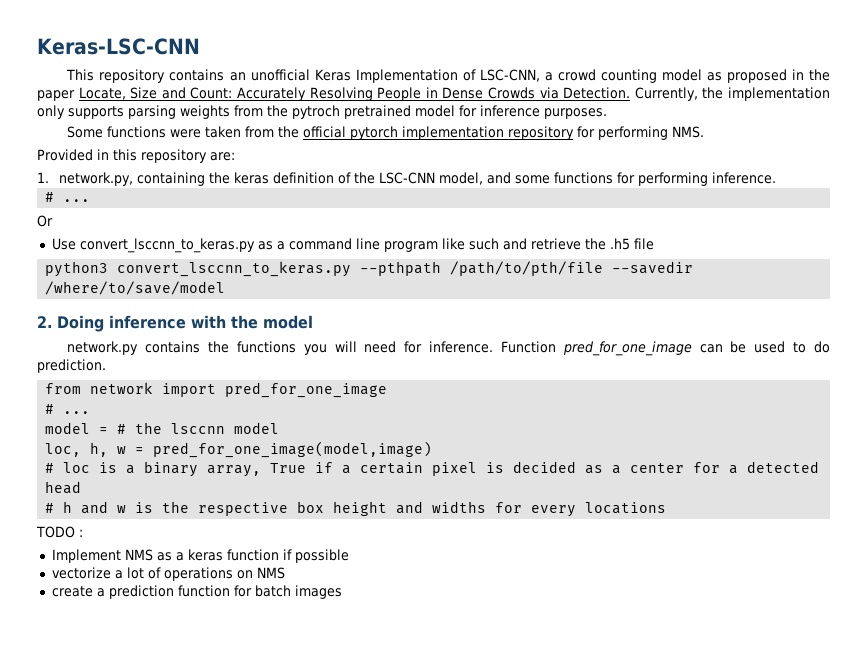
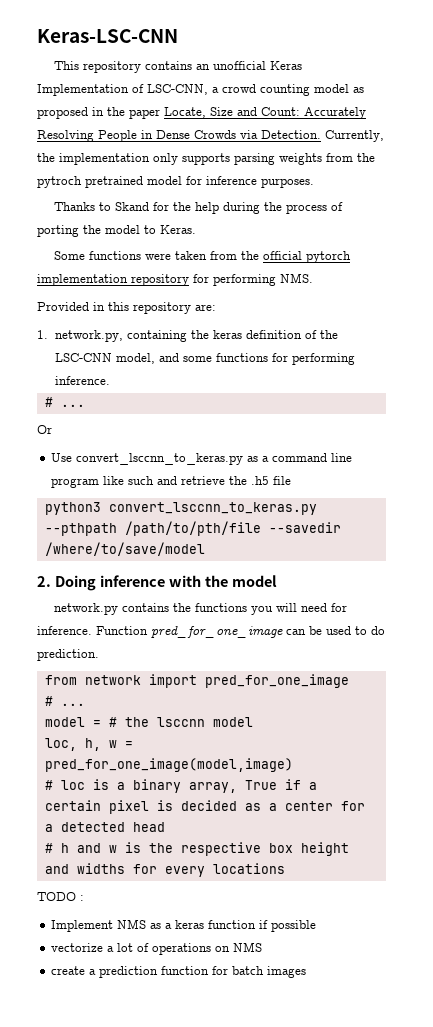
+ Thanks to Skand for the help during the process of porting the model to Keras.

